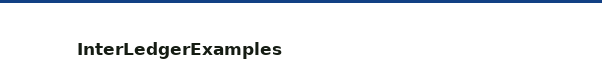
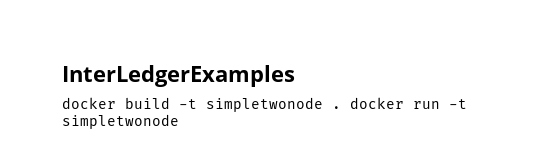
+ docker build -t simpletwonode . docker run -t simpletwonode

